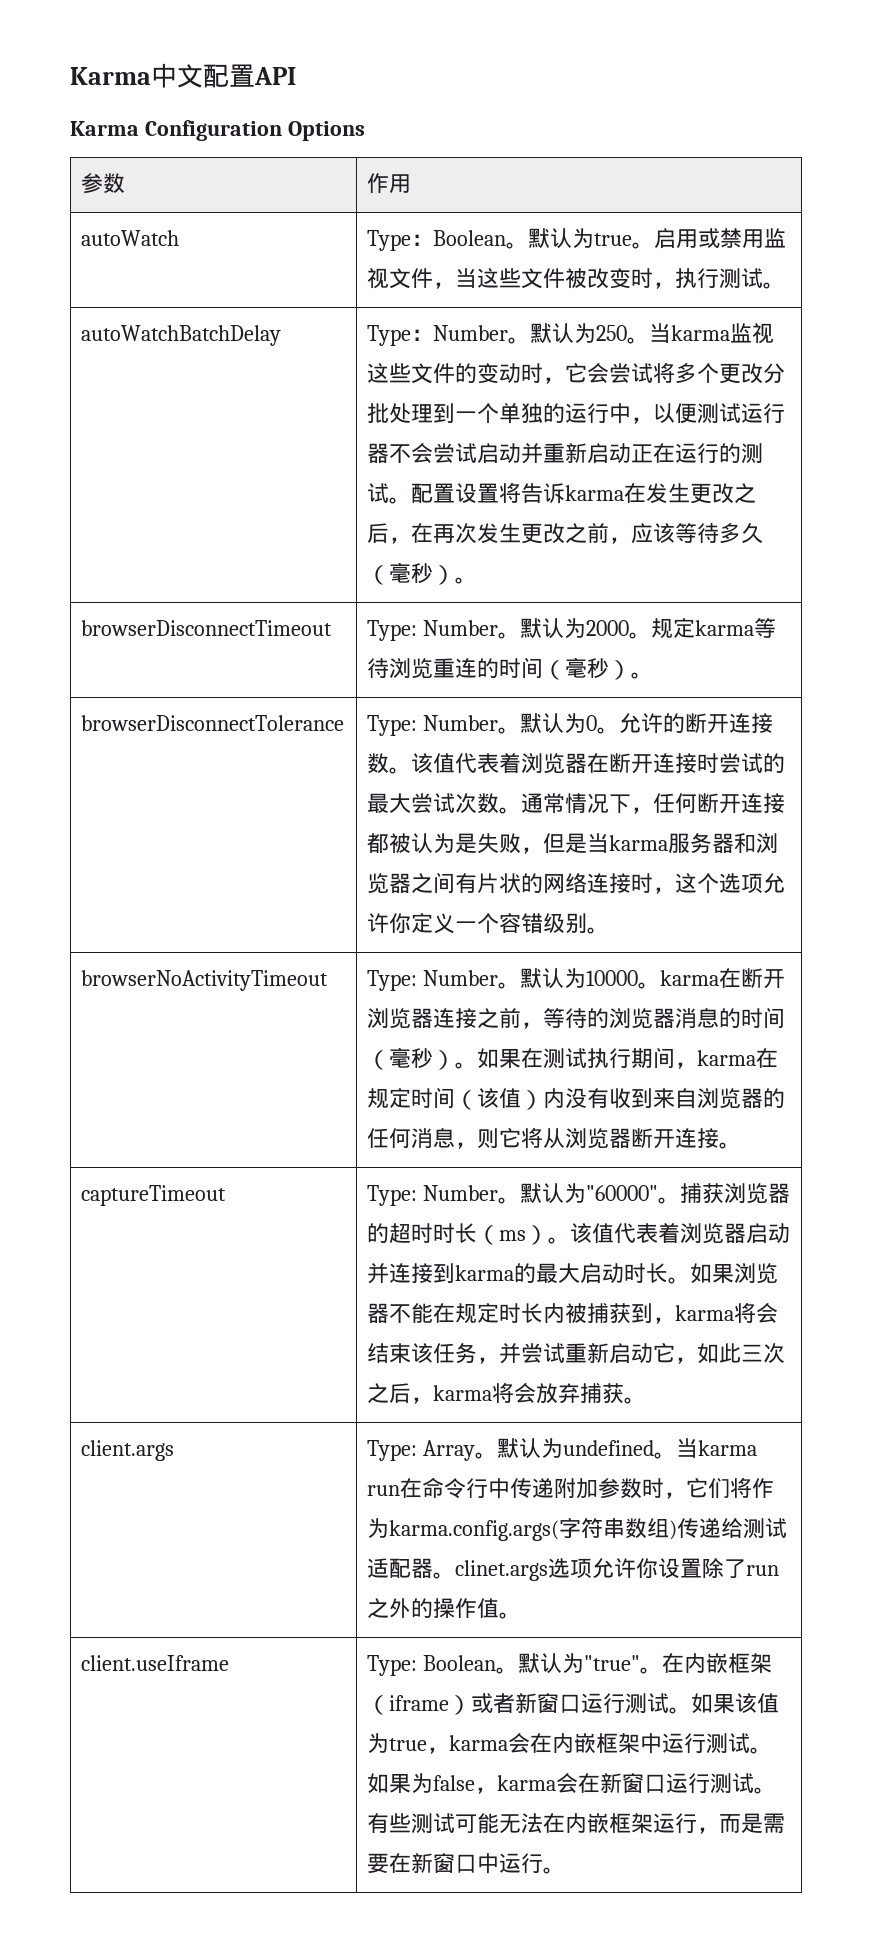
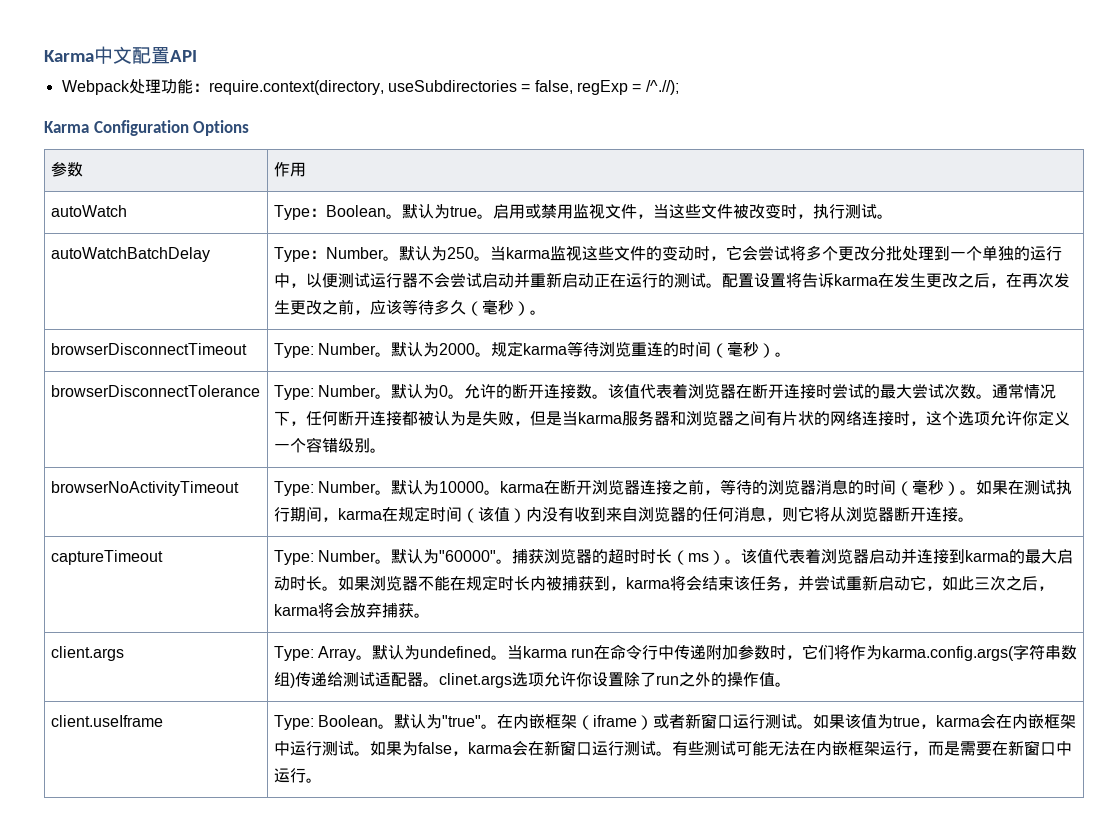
+ Webpack处理功能：require.context(directory, useSubdirectories = false, regExp = /^.//);

